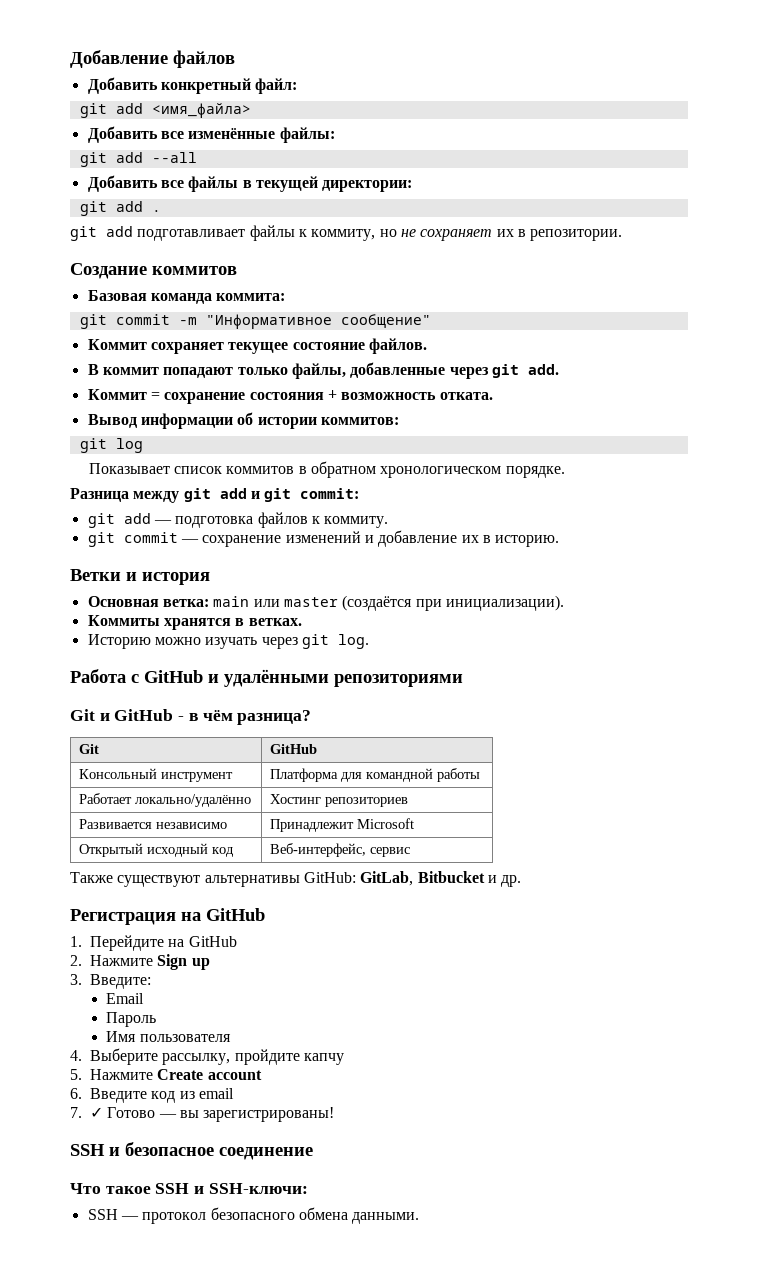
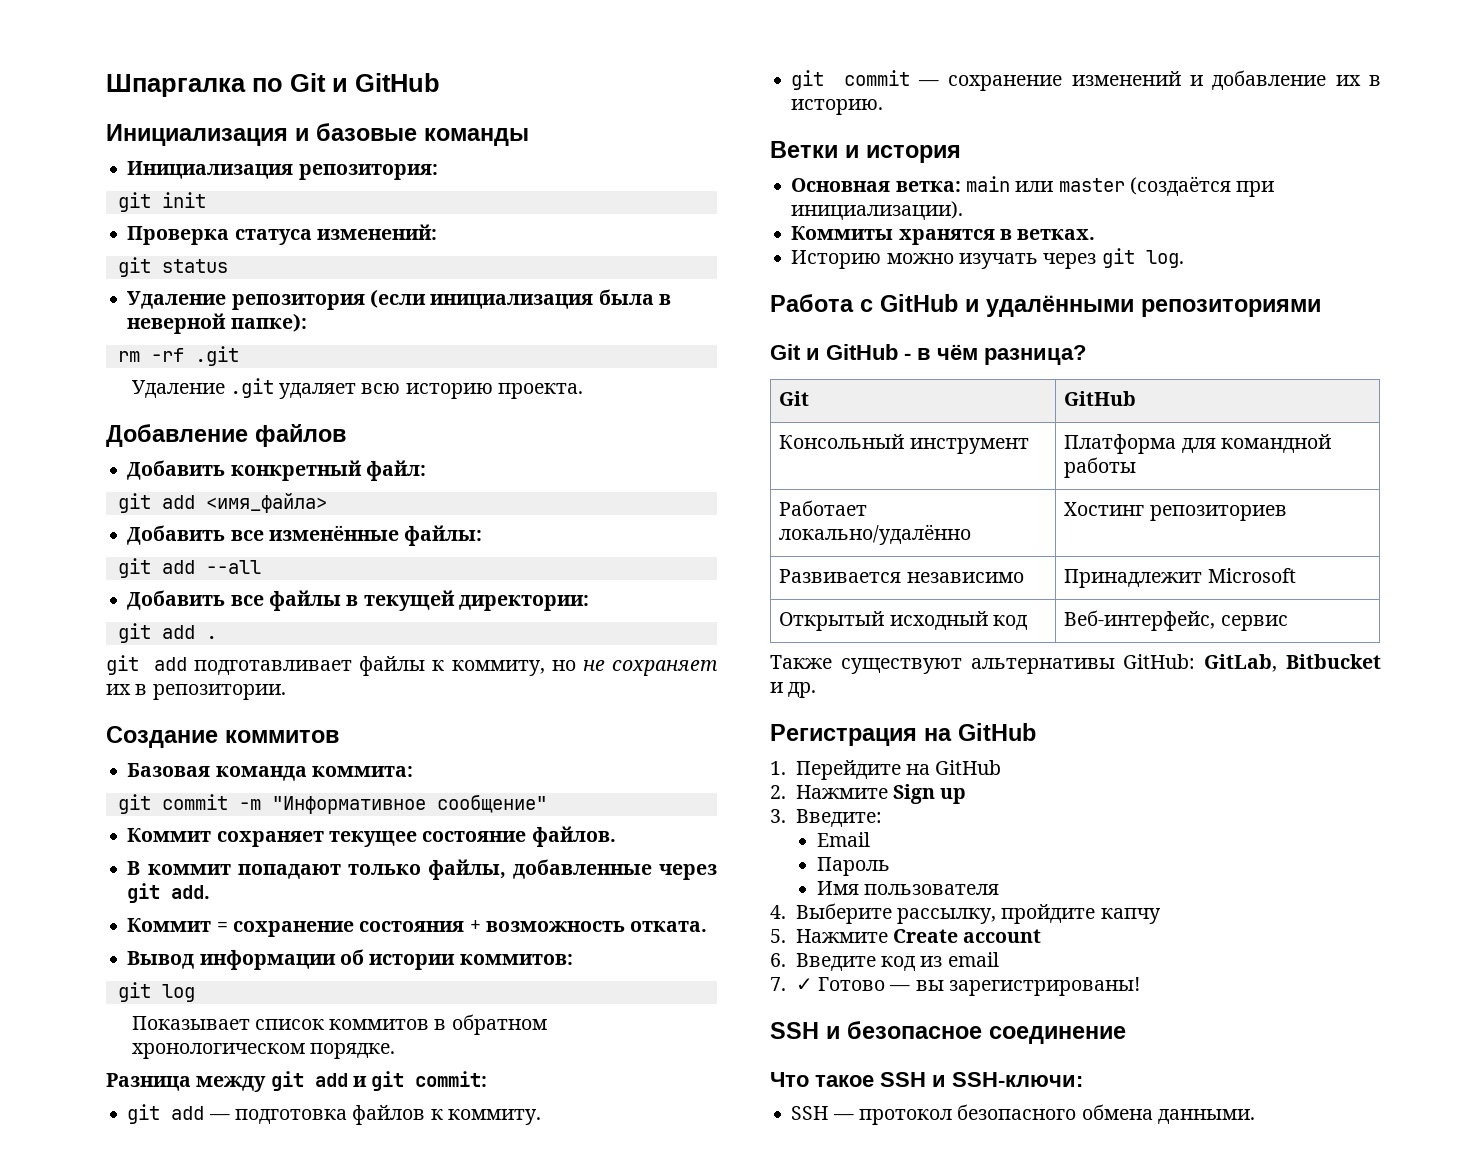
+ Шпаргалка по Git и GitHub
+ Инициализация и базовые команды
+ Инициализация репозитория:
+ git init
+ Проверка статуса изменений:
+ git status
+ Удаление репозитория (если инициализация была в неверной папке):
+ rm -rf .git
+ Удаление .git удаляет всю историю проекта.

